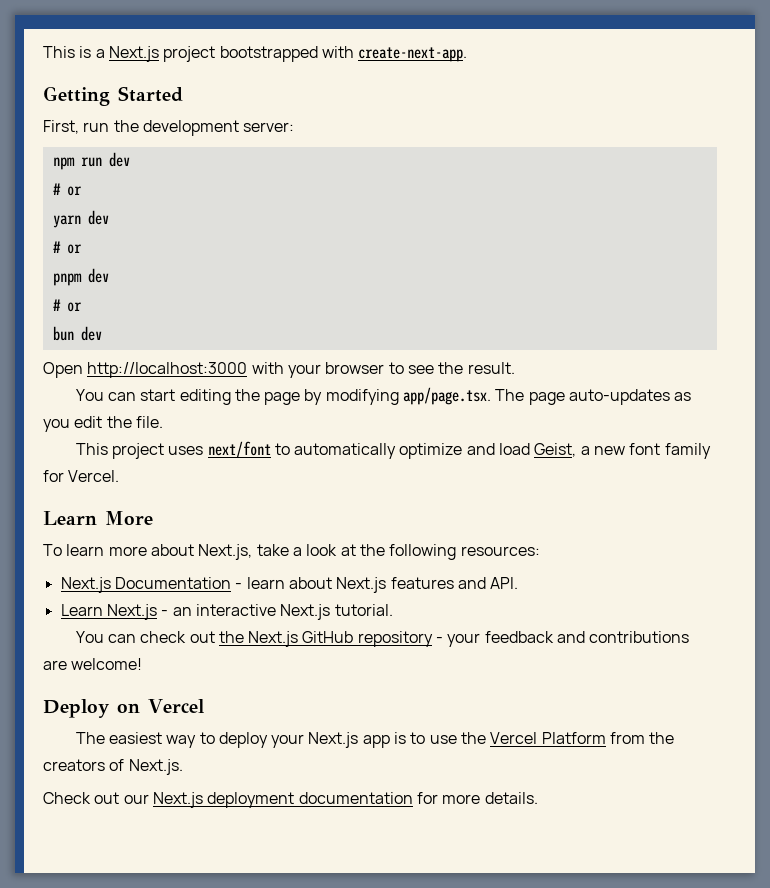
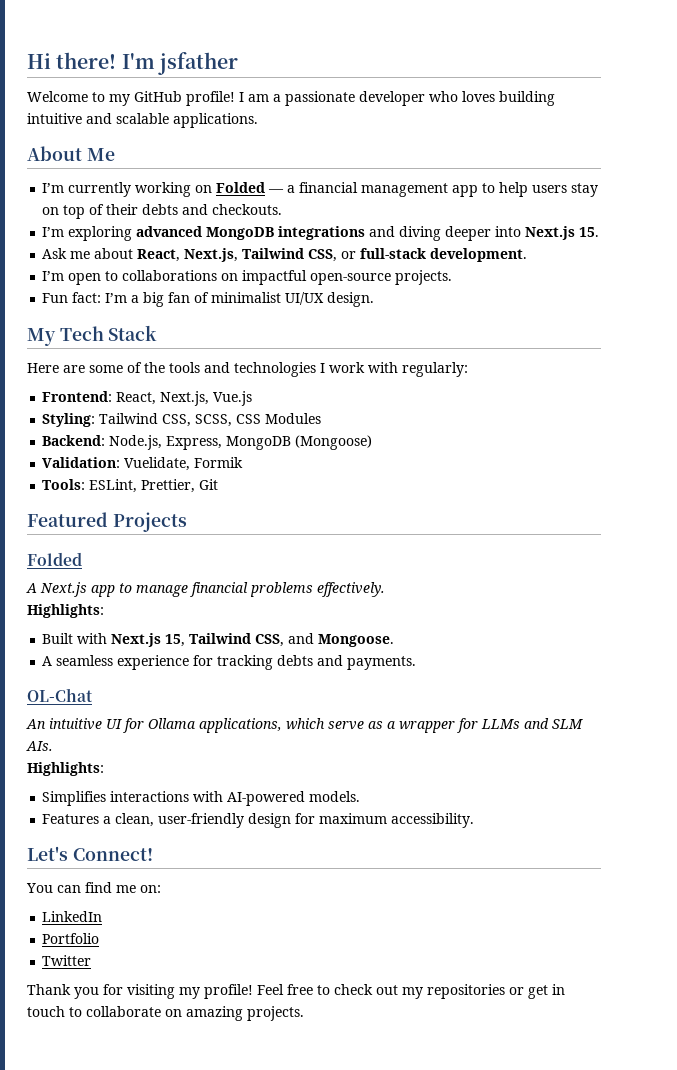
- This is a Next.js project bootstrapped with create-next-app.
- Getting Started
- First, run the development server:
- npm run dev
- # or
- yarn dev
- # or
- pnpm dev
- # or
- bun dev
- Open http://localhost:3000 with your browser to see the result.
- You can start editing the page by modifying app/page.tsx. The page auto-updates as you edit the file.
- This project uses next/font to automatically optimize and load Geist, a new font family for Vercel.
- Learn More
- To learn more about Next.js, take a look at the following resources:
- Next.js Documentation - learn about Next.js features and API.
- Learn Next.js - an interactive Next.js tutorial.
- You can check out the Next.js GitHub repository - your feedback and contributions are welcome!
- Deploy on Vercel
- The easiest way to deploy your Next.js app is to use the Vercel Platform from the creators of Next.js.
- Check out our Next.js deployment documentation for more details.
+ Hi there! I'm jsfather
+ Welcome to my GitHub profile! I am a passionate developer who loves building intuitive and scalable applications.
+ About Me
+ I’m currently working on Folded — a financial management app to help users stay on top of their debts and checkouts.
+ I’m exploring advanced MongoDB integrations and diving deeper into Next.js 15.
+ Ask me about React, Next.js, Tailwind CSS, or full-stack development.
+ I’m open to collaborations on impactful open-source projects.
+ Fun fact: I’m a big fan of minimalist UI/UX design.
+ My Tech Stack
+ Here are some of the tools and technologies I work with regularly:
+ Frontend: React, Next.js, Vue.js
+ Styling: Tailwind CSS, SCSS, CSS Modules
+ Backend: Node.js, Express, MongoDB (Mongoose)
+ Validation: Vuelidate, Formik
+ Tools: ESLint, Prettier, Git
+ Featured Projects
+ Folded
+ A Next.js app to manage financial problems effectively.
+ Highlights:
+ Built with Next.js 15, Tailwind CSS, and Mongoose.
+ A seamless experience for tracking debts and payments.
+ OL-Chat
+ An intuitive UI for Ollama applications, which serve as a wrapper for LLMs and SLM AIs.
+ Highlights:
+ Simplifies interactions with AI-powered models.
+ Features a clean, user-friendly design for maximum accessibility.
+ Let's Connect!
+ You can find me on:
+ LinkedIn
+ Portfolio
+ Twitter
+ Thank you for visiting my profile! Feel free to check out my repositories or get in touch to collaborate on amazing projects.

